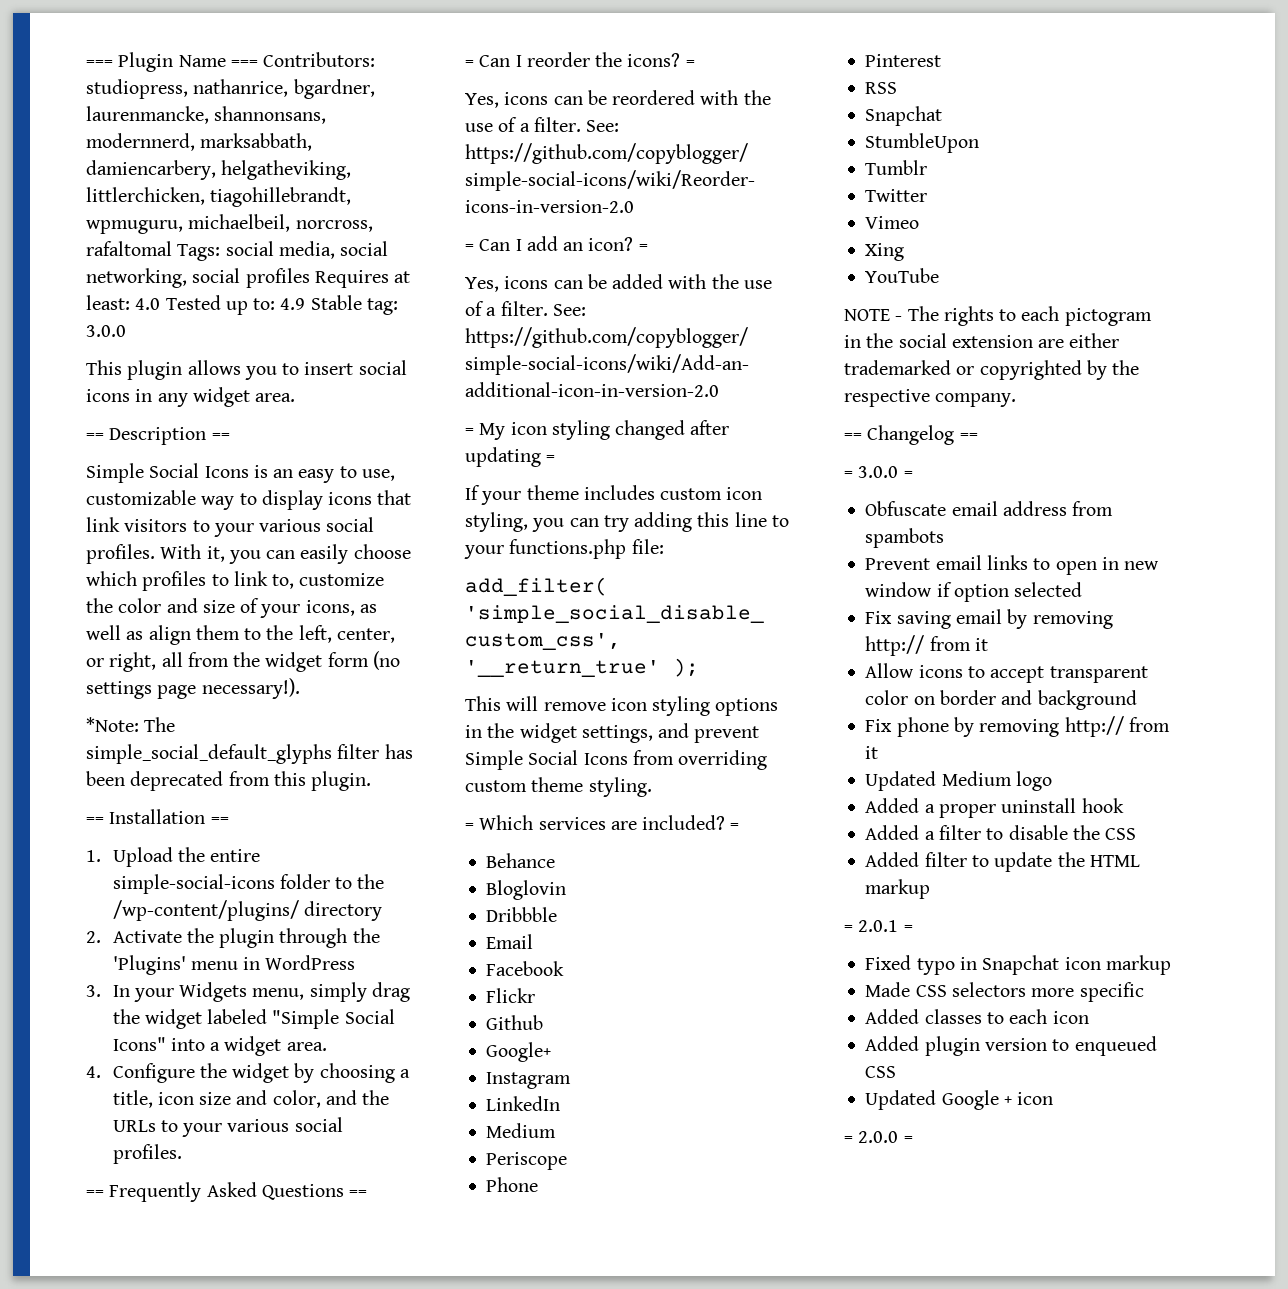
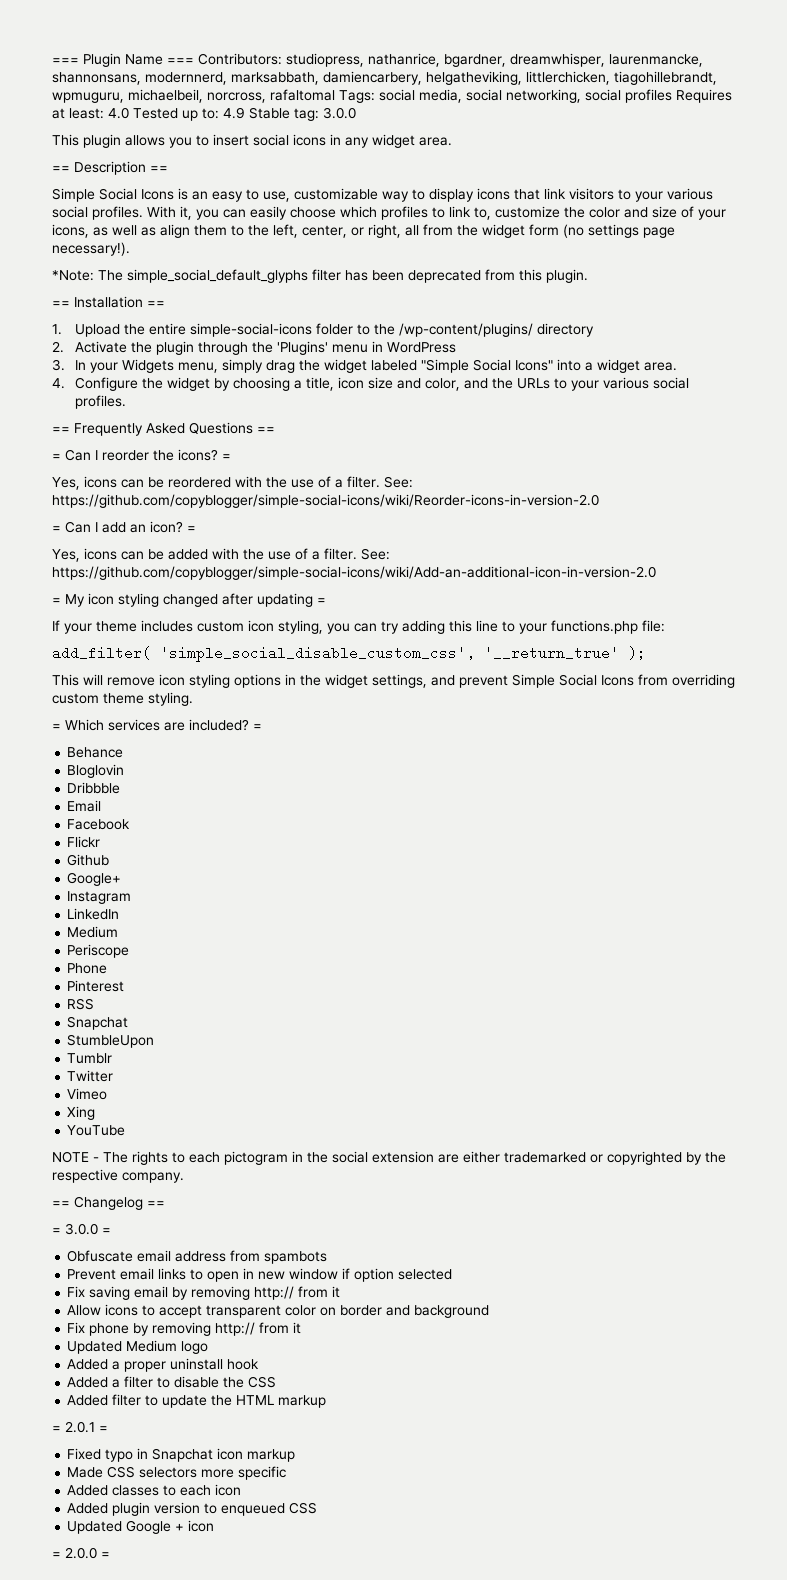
- === Plugin Name === Contributors: studiopress, nathanrice, bgardner, laurenmancke, shannonsans, modernnerd, marksabbath, damiencarbery, helgatheviking, littlerchicken, tiagohillebrandt, wpmuguru, michaelbeil, norcross, rafaltomal Tags: social media, social networking, social profiles Requires at least: 4.0 Tested up to: 4.9 Stable tag: 3.0.0
+ === Plugin Name === Contributors: studiopress, nathanrice, bgardner, dreamwhisper, laurenmancke, shannonsans, modernnerd, marksabbath, damiencarbery, helgatheviking, littlerchicken, tiagohillebrandt, wpmuguru, michaelbeil, norcross, rafaltomal Tags: social media, social networking, social profiles Requires at least: 4.0 Tested up to: 4.9 Stable tag: 3.0.0

